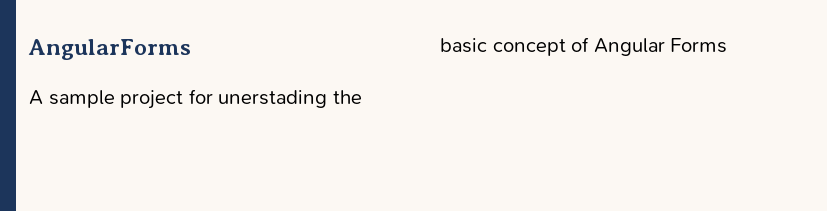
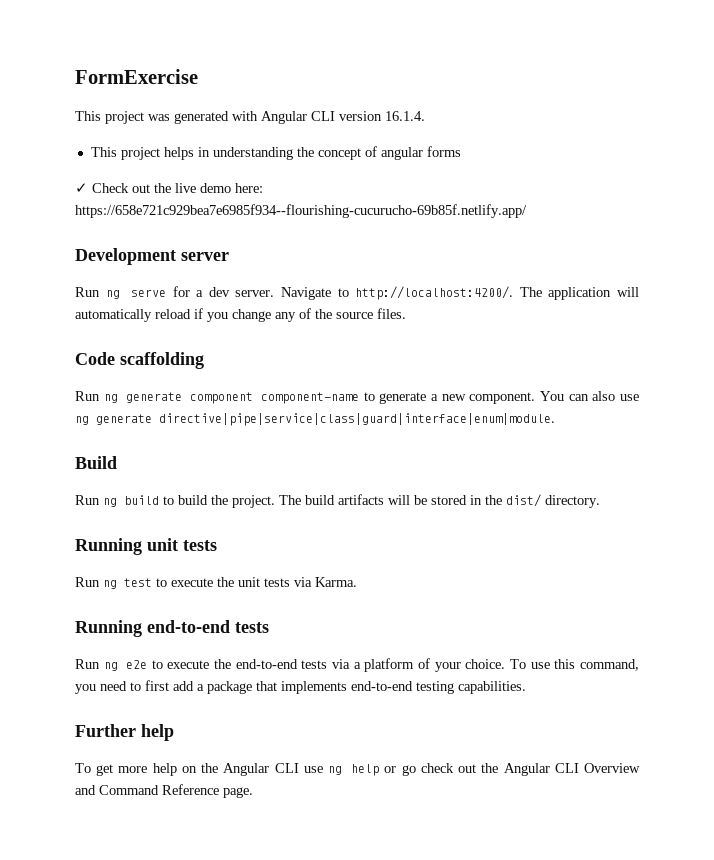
- AngularForms
- A sample project for unerstading the basic concept of Angular Forms
+ FormExercise
+ This project was generated with Angular CLI version 16.1.4.
+ This project helps in understanding the concept of angular forms
+ ✓ Check out the live demo here: https://658e721c929bea7e6985f934--flourishing-cucurucho-69b85f.netlify.app/
+ Development server
+ Run ng serve for a dev server. Navigate to http://localhost:4200/. The application will automatically reload if you change any of the source files.
+ Code scaffolding
+ Run ng generate component component-name to generate a new component. You can also use ng generate directive|pipe|service|class|guard|interface|enum|module.
+ Build
+ Run ng build to build the project. The build artifacts will be stored in the dist/ directory.
+ Running unit tests
+ Run ng test to execute the unit tests via Karma.
+ Running end-to-end tests
+ Run ng e2e to execute the end-to-end tests via a platform of your choice. To use this command, you need to first add a package that implements end-to-end testing capabilities.
+ Further help
+ To get more help on the Angular CLI use ng help or go check out the Angular CLI Overview and Command Reference page.

